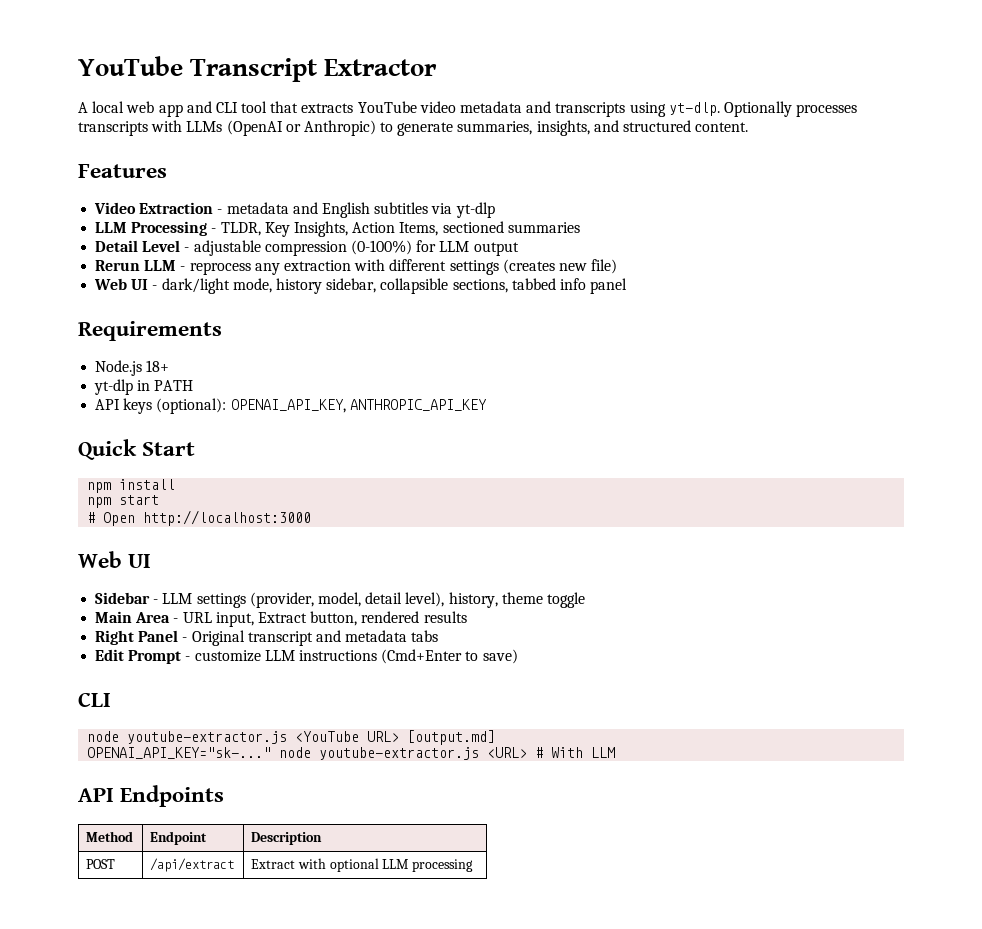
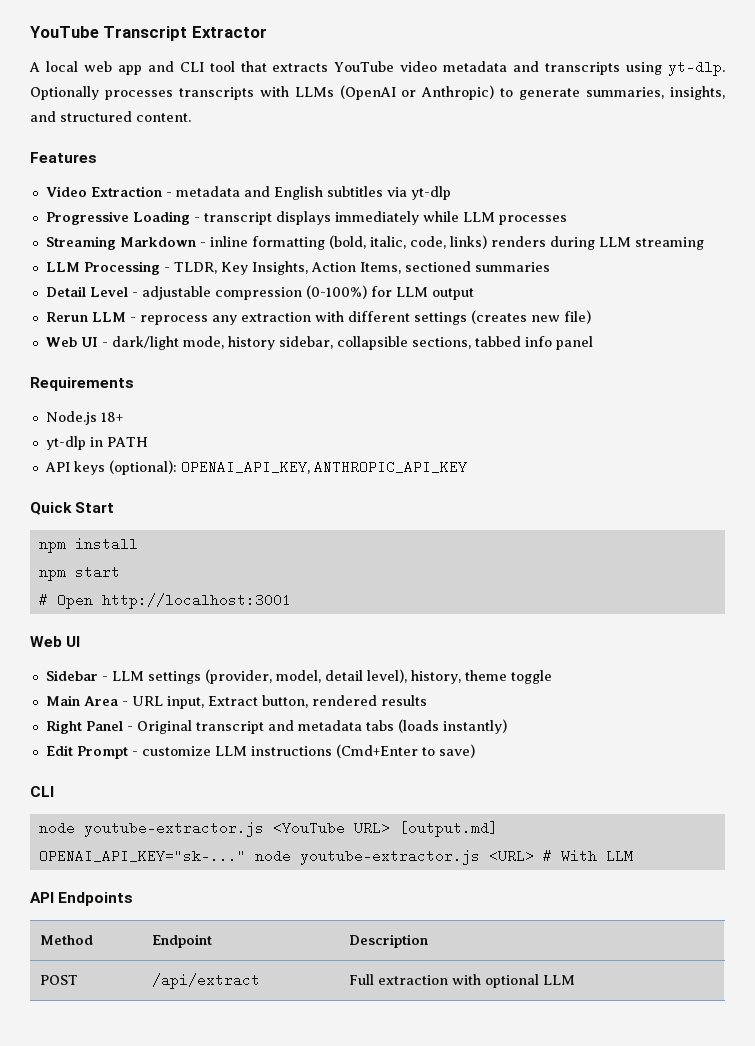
+ Progressive Loading - transcript displays immediately while LLM processes
+ Streaming Markdown - inline formatting (bold, italic, code, links) renders during LLM streaming
- # Open http://localhost:3000
+ # Open http://localhost:3001
- Right Panel - Original transcript and metadata tabs
+ Right Panel - Original transcript and metadata tabs (loads instantly)
- POST | /api/extract | Extract with optional LLM processing
+ POST | /api/extract | Full extraction with optional LLM

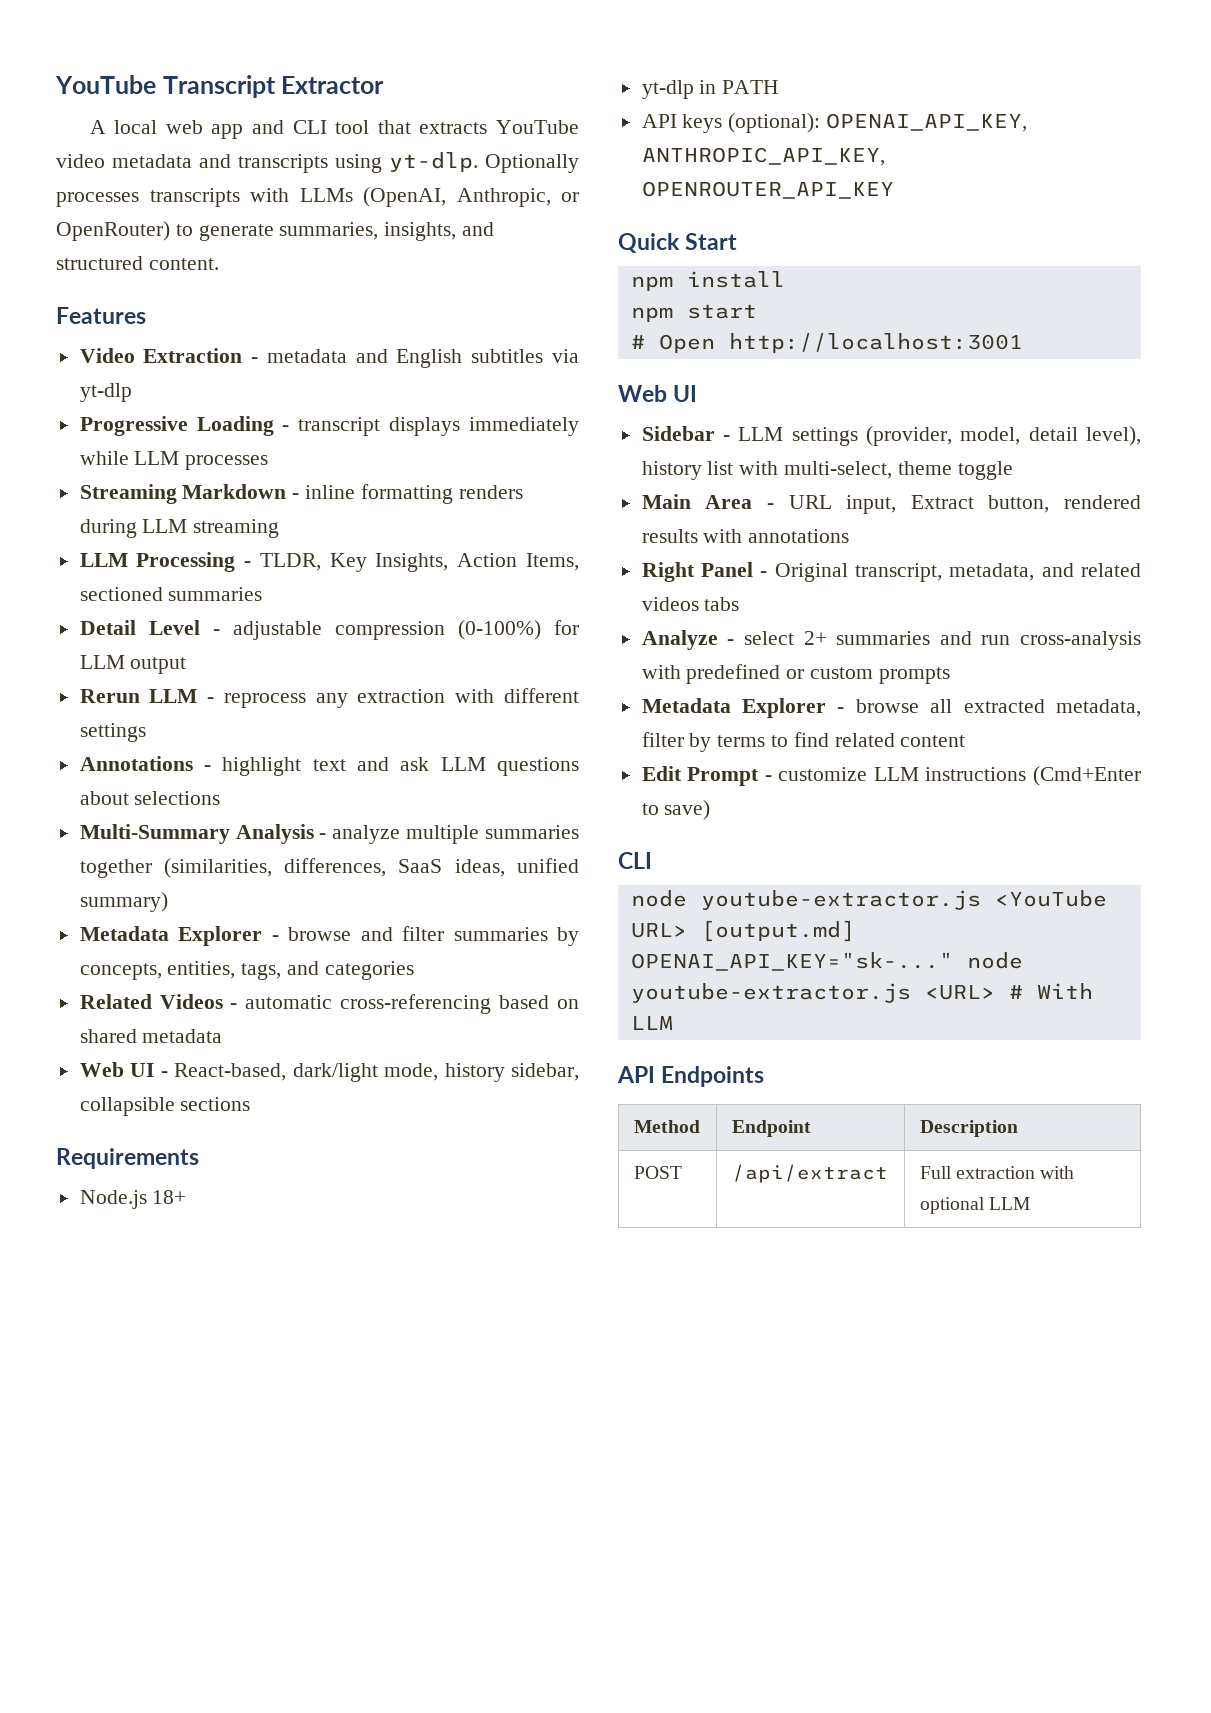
- Optionally processes transcripts with LLMs (OpenAI or Anthropic) to generate summaries, insights, and structured content.
+ Optionally processes transcripts with LLMs (OpenAI, Anthropic, or OpenRouter) to generate summaries, insights, and structured content.
- Streaming Markdown - inline formatting (bold, italic, code, links) renders during LLM streaming
+ Streaming Markdown - inline formatting renders during LLM streaming
- Rerun LLM - reprocess any extraction with different settings (creates new file)
+ Rerun LLM - reprocess any extraction with different settings
+ Annotations - highlight text and ask LLM questions about selections
+ Multi-Summary Analysis - analyze multiple summaries together (similarities, differences, SaaS ideas, unified summary)
+ Metadata Explorer - browse and filter summaries by concepts, entities, tags, and categories
+ Related Videos - automatic cross-referencing based on shared metadata
- Web UI - dark/light mode, history sidebar, collapsible sections, tabbed info panel
+ Web UI - React-based, dark/light mode, history sidebar, collapsible sections
- API keys (optional): OPENAI_API_KEY, ANTHROPIC_API_KEY
+ API keys (optional): OPENAI_API_KEY, ANTHROPIC_API_KEY, OPENROUTER_API_KEY
- Sidebar - LLM settings (provider, model, detail level), history, theme toggle
+ Sidebar - LLM settings (provider, model, detail level), history list with multi-select, theme toggle
- Main Area - URL input, Extract button, rendered results
+ Main Area - URL input, Extract button, rendered results with annotations
- Right Panel - Original transcript and metadata tabs (loads instantly)
+ Right Panel - Original transcript, metadata, and related videos tabs
+ Analyze - select 2+ summaries and run cross-analysis with predefined or custom prompts
+ Metadata Explorer - browse all extracted metadata, filter by terms to find related content

